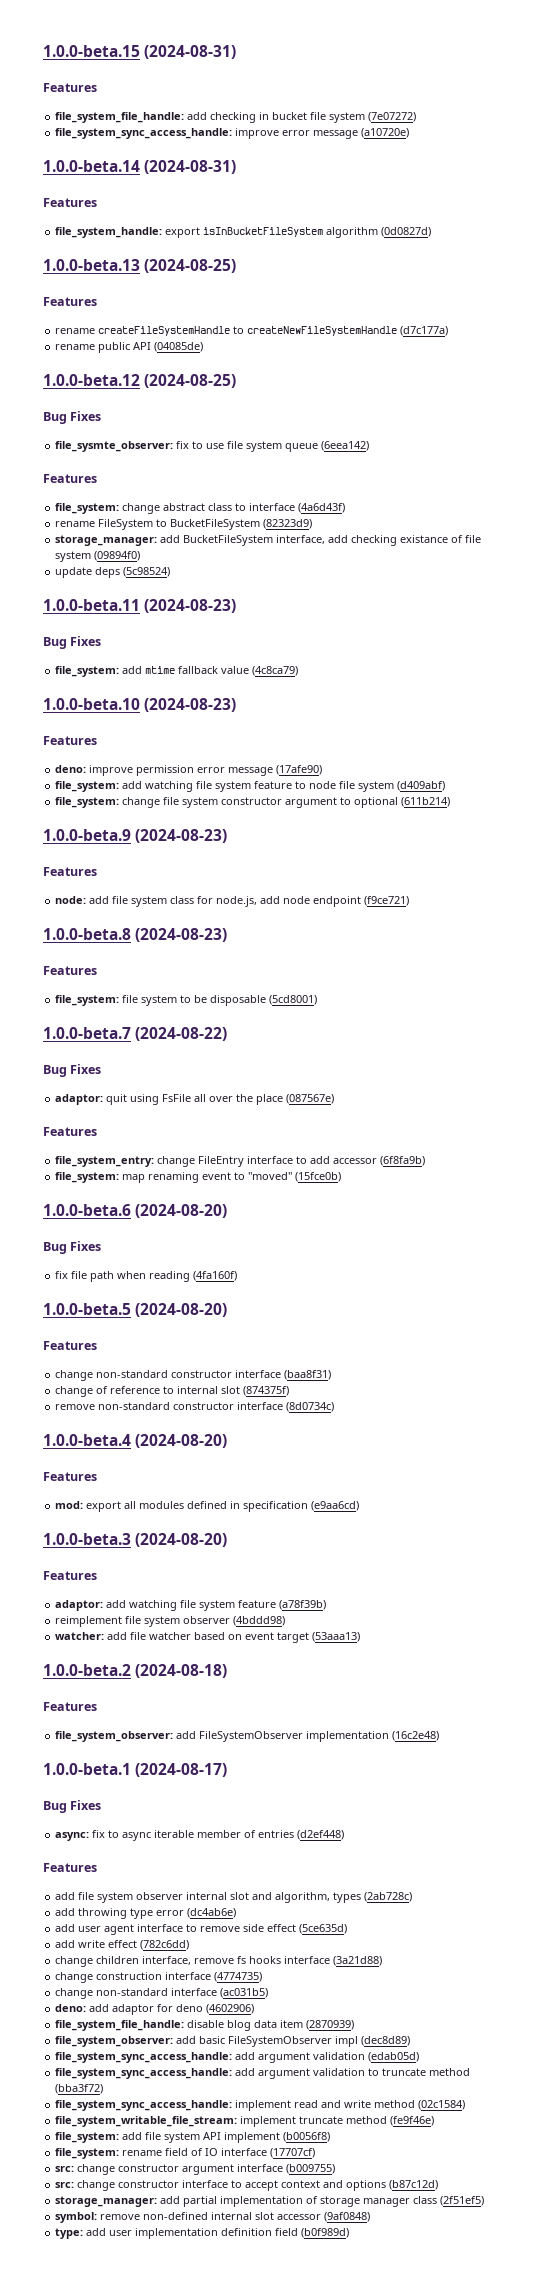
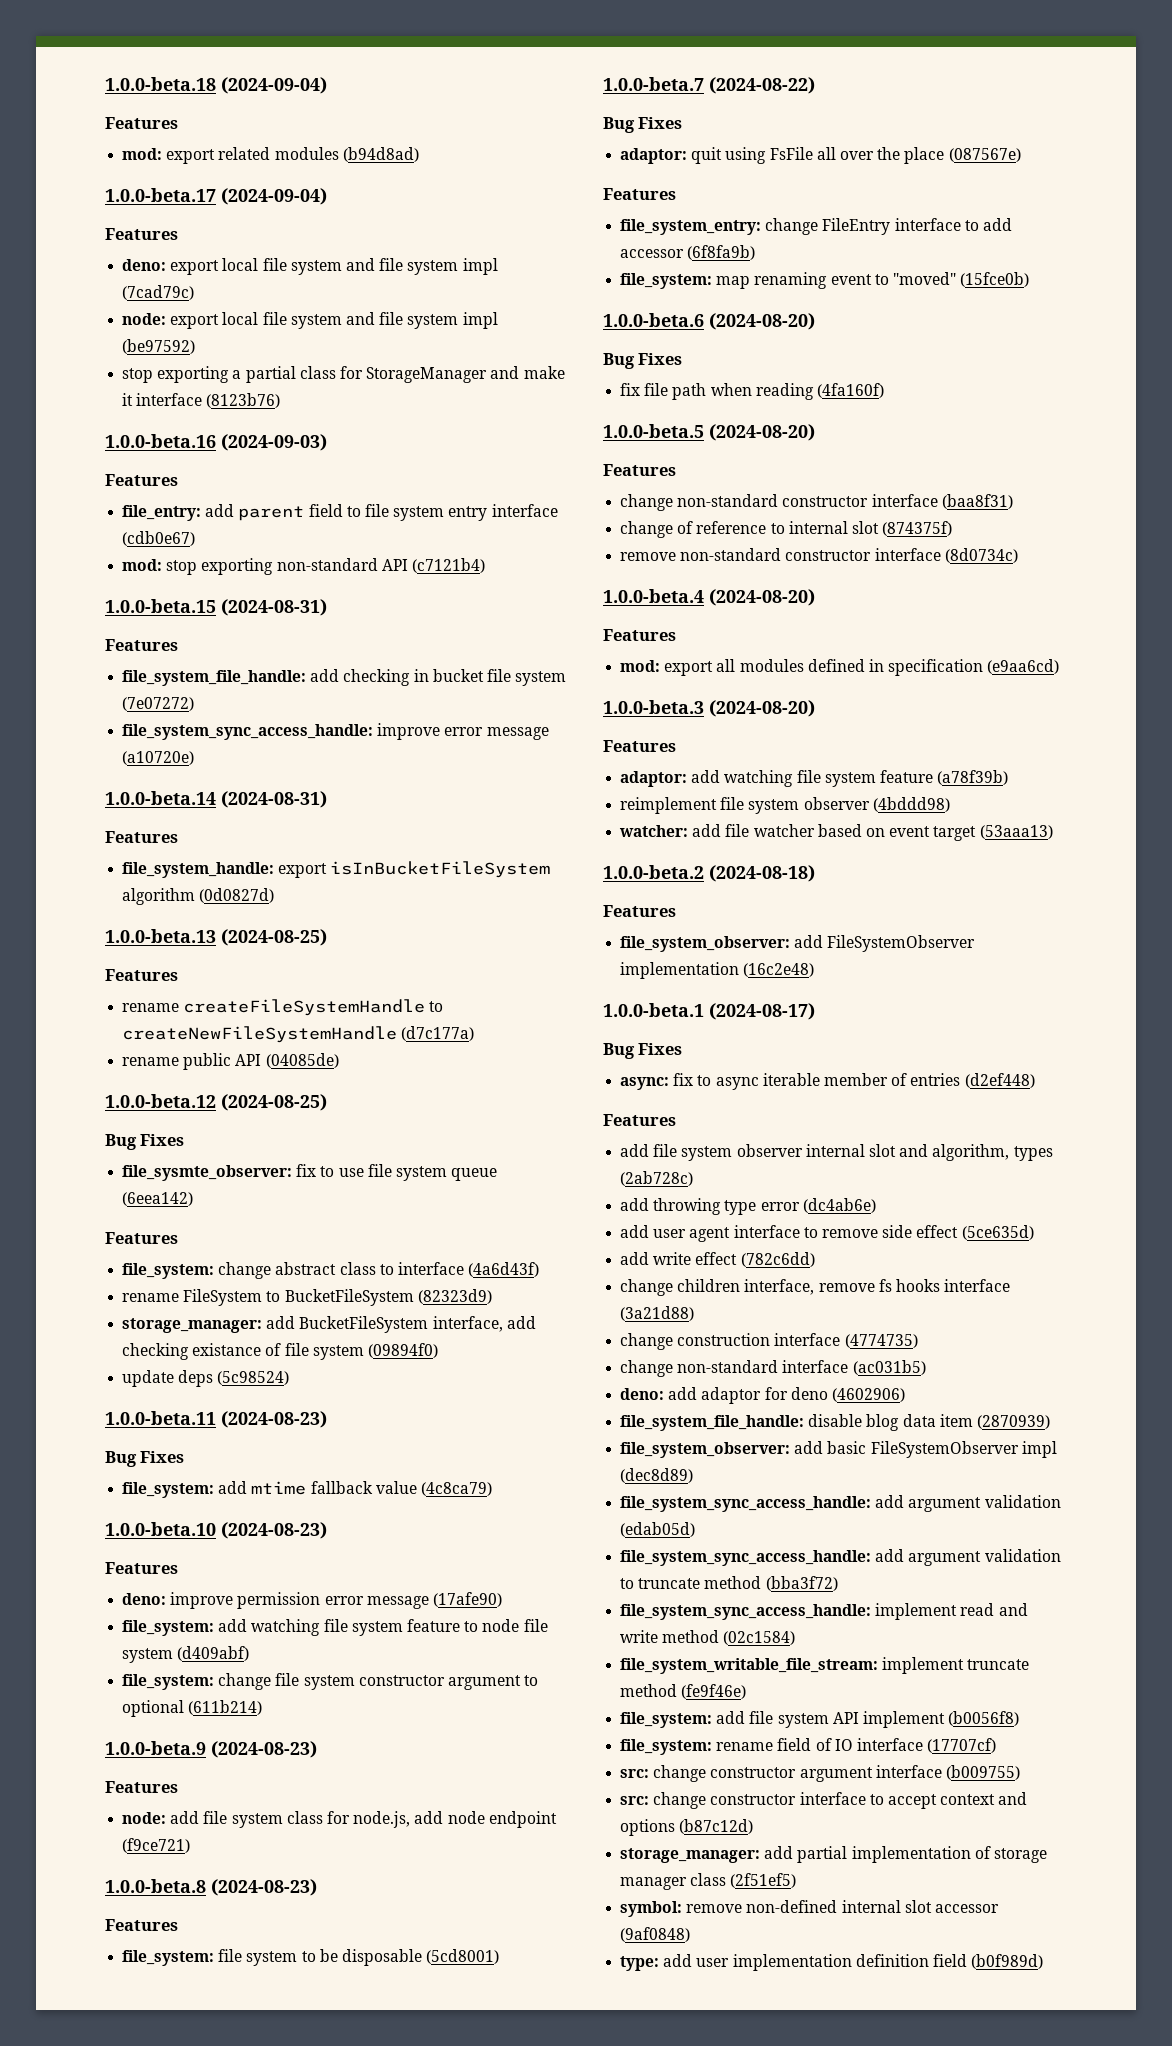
+ 1.0.0-beta.18 (2024-09-04)
+ Features
+ mod: export related modules (b94d8ad)
+ 1.0.0-beta.17 (2024-09-04)
+ Features
+ deno: export local file system and file system impl (7cad79c)
+ node: export local file system and file system impl (be97592)
+ stop exporting a partial class for StorageManager and make it interface (8123b76)
+ 1.0.0-beta.16 (2024-09-03)
+ Features
+ file_entry: add parent field to file system entry interface (cdb0e67)
+ mod: stop exporting non-standard API (c7121b4)

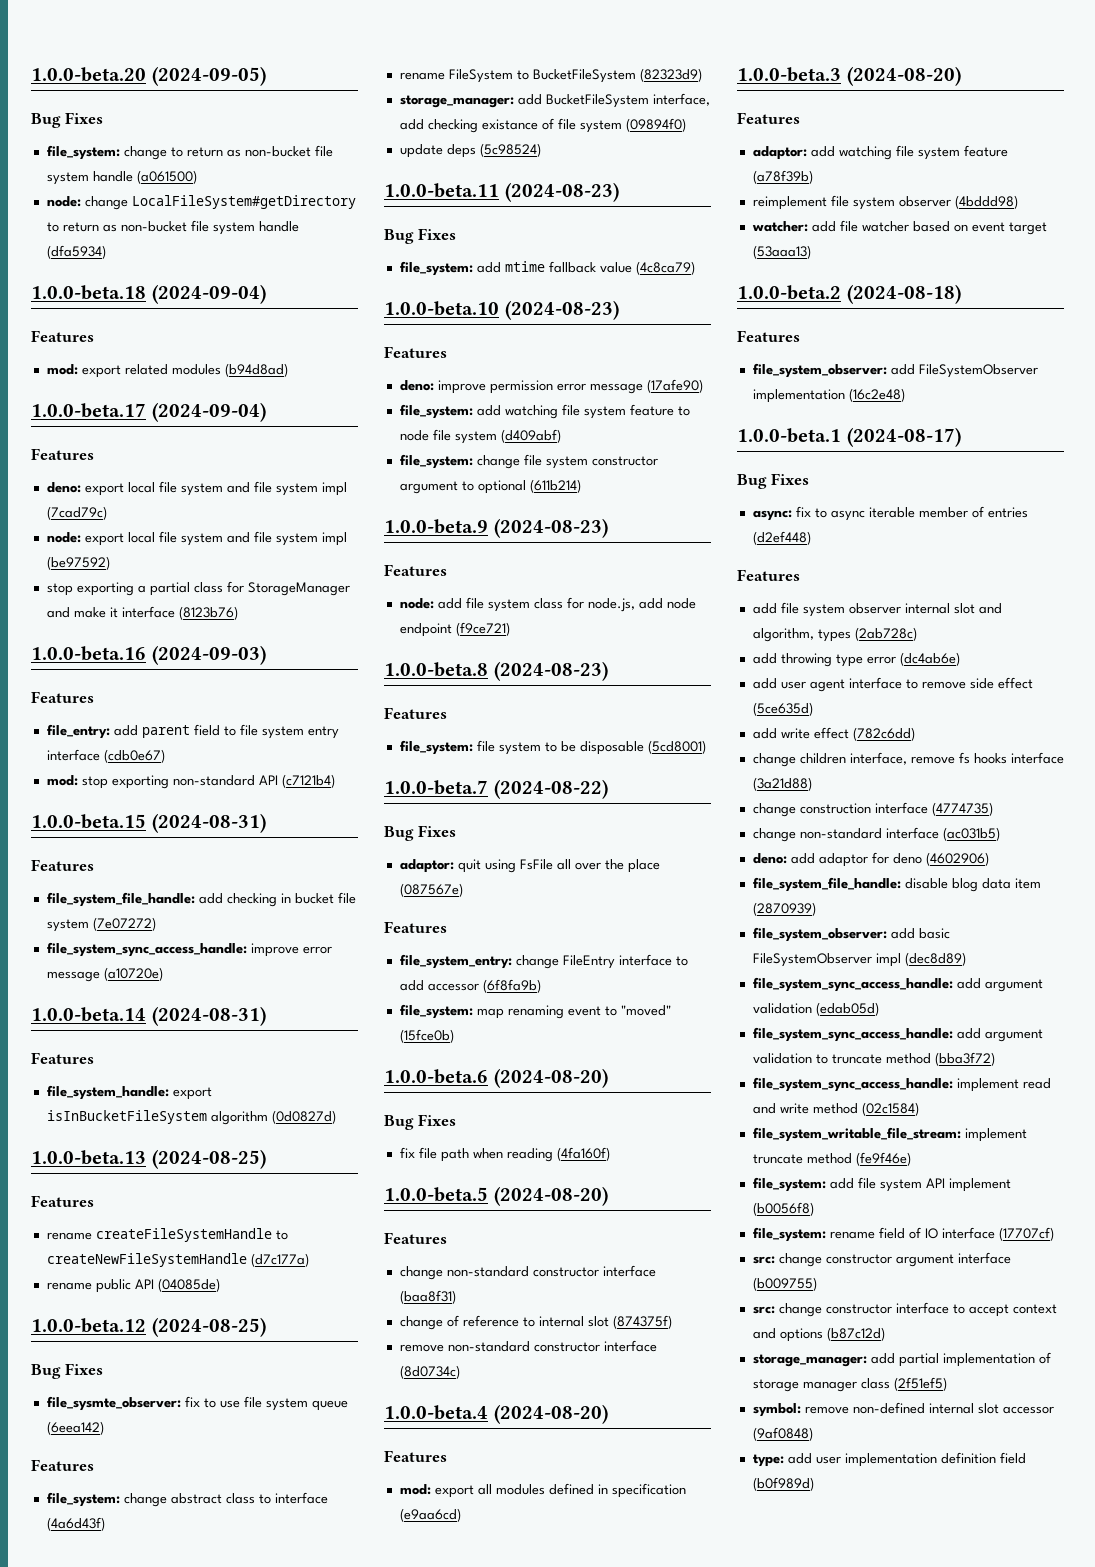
+ 1.0.0-beta.20 (2024-09-05)
+ Bug Fixes
+ file_system: change to return as non-bucket file system handle (a061500)
+ node: change LocalFileSystem#getDirectory to return as non-bucket file system handle (dfa5934)

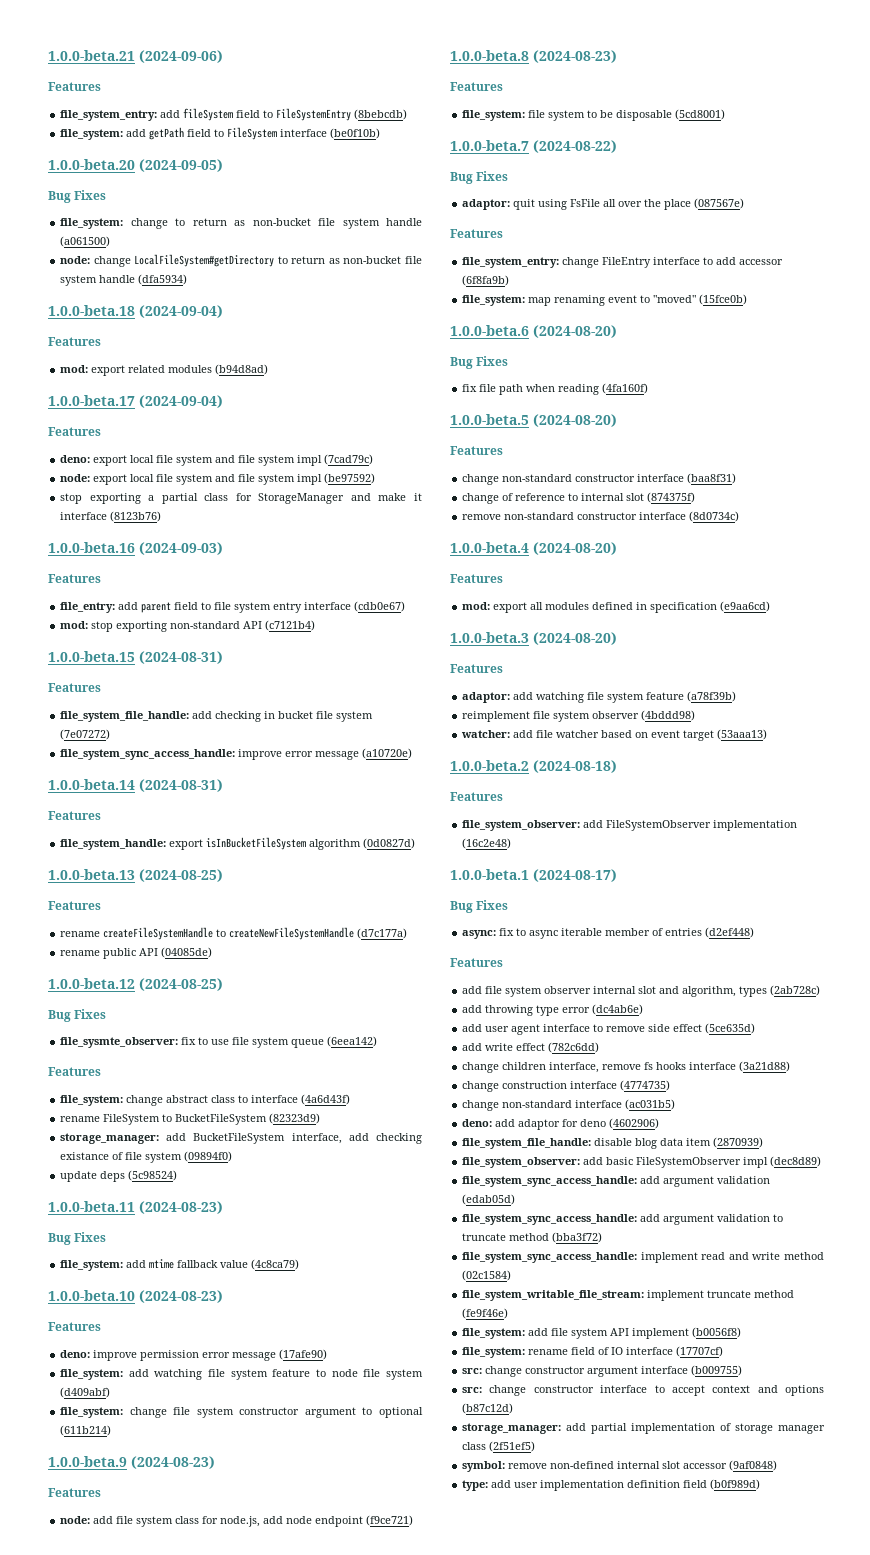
+ 1.0.0-beta.21 (2024-09-06)
+ Features
+ file_system_entry: add fileSystem field to FileSystemEntry (8bebcdb)
+ file_system: add getPath field to FileSystem interface (be0f10b)

